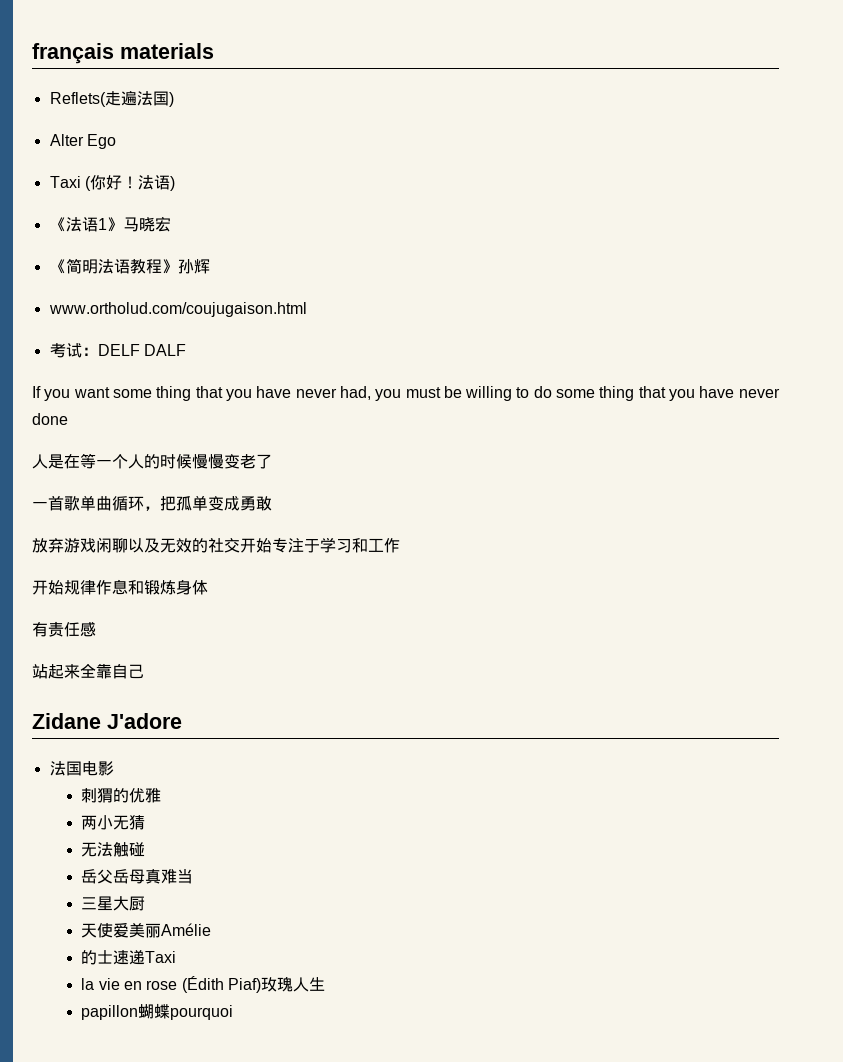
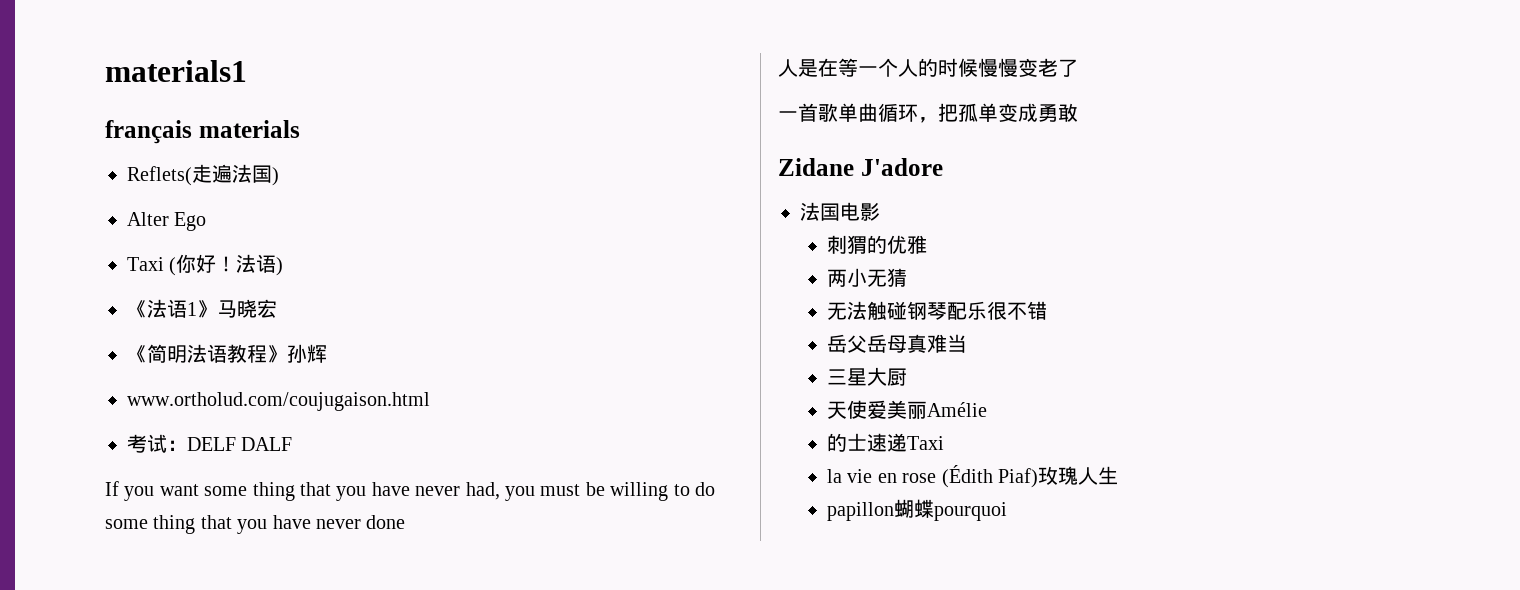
+ materials1
- 放弃游戏闲聊以及无效的社交开始专注于学习和工作
- 开始规律作息和锻炼身体
- 有责任感
- 站起来全靠自己
- 无法触碰
+ 无法触碰钢琴配乐很不错

